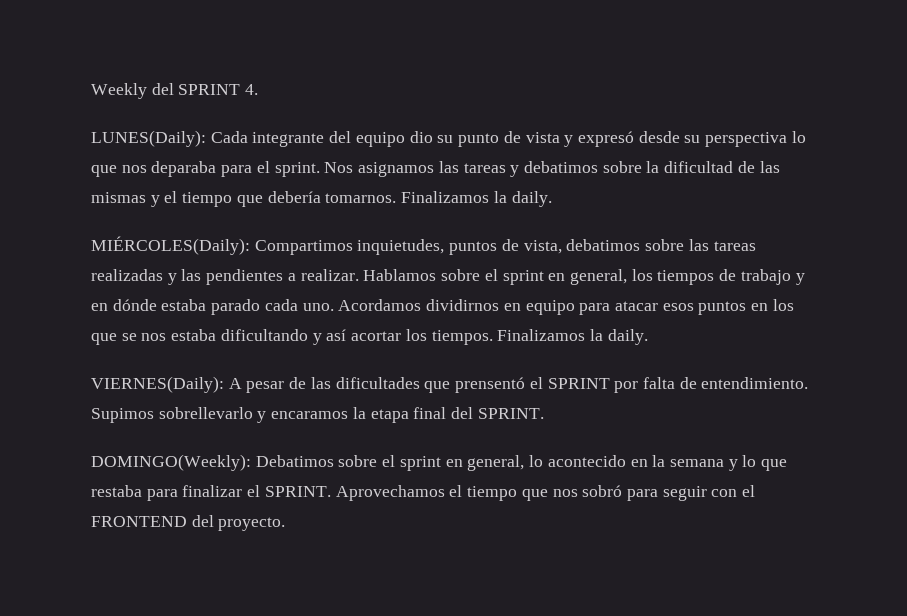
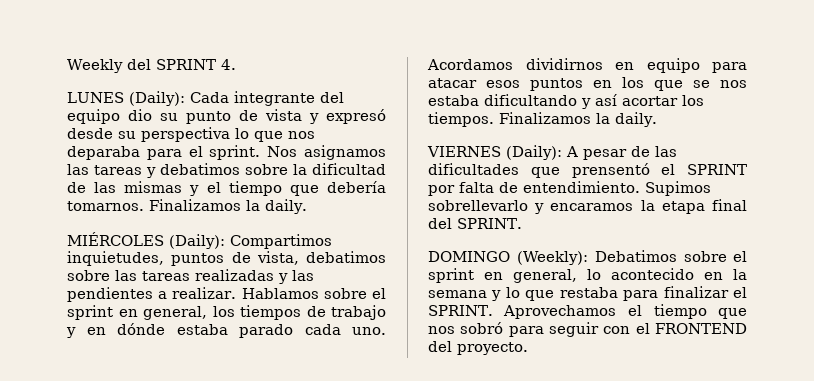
- LUNES(Daily): Cada integrante del equipo dio su punto de vista y expresó desde su perspectiva lo que nos deparaba para el sprint.
+ LUNES (Daily): Cada integrante del equipo dio su punto de vista y expresó desde su perspectiva lo que nos deparaba para el sprint.
- MIÉRCOLES(Daily): Compartimos inquietudes, puntos de vista, debatimos sobre las tareas realizadas y las pendientes a realizar.
+ MIÉRCOLES (Daily): Compartimos inquietudes, puntos de vista, debatimos sobre las tareas realizadas y las pendientes a realizar.
- VIERNES(Daily): A pesar de las dificultades que prensentó el SPRINT por falta de entendimiento.
+ VIERNES (Daily): A pesar de las dificultades que prensentó el SPRINT por falta de entendimiento.
- DOMINGO(Weekly): Debatimos sobre el sprint en general, lo acontecido en la semana y lo que restaba para finalizar el SPRINT.
+ DOMINGO (Weekly): Debatimos sobre el sprint en general, lo acontecido en la semana y lo que restaba para finalizar el SPRINT.

